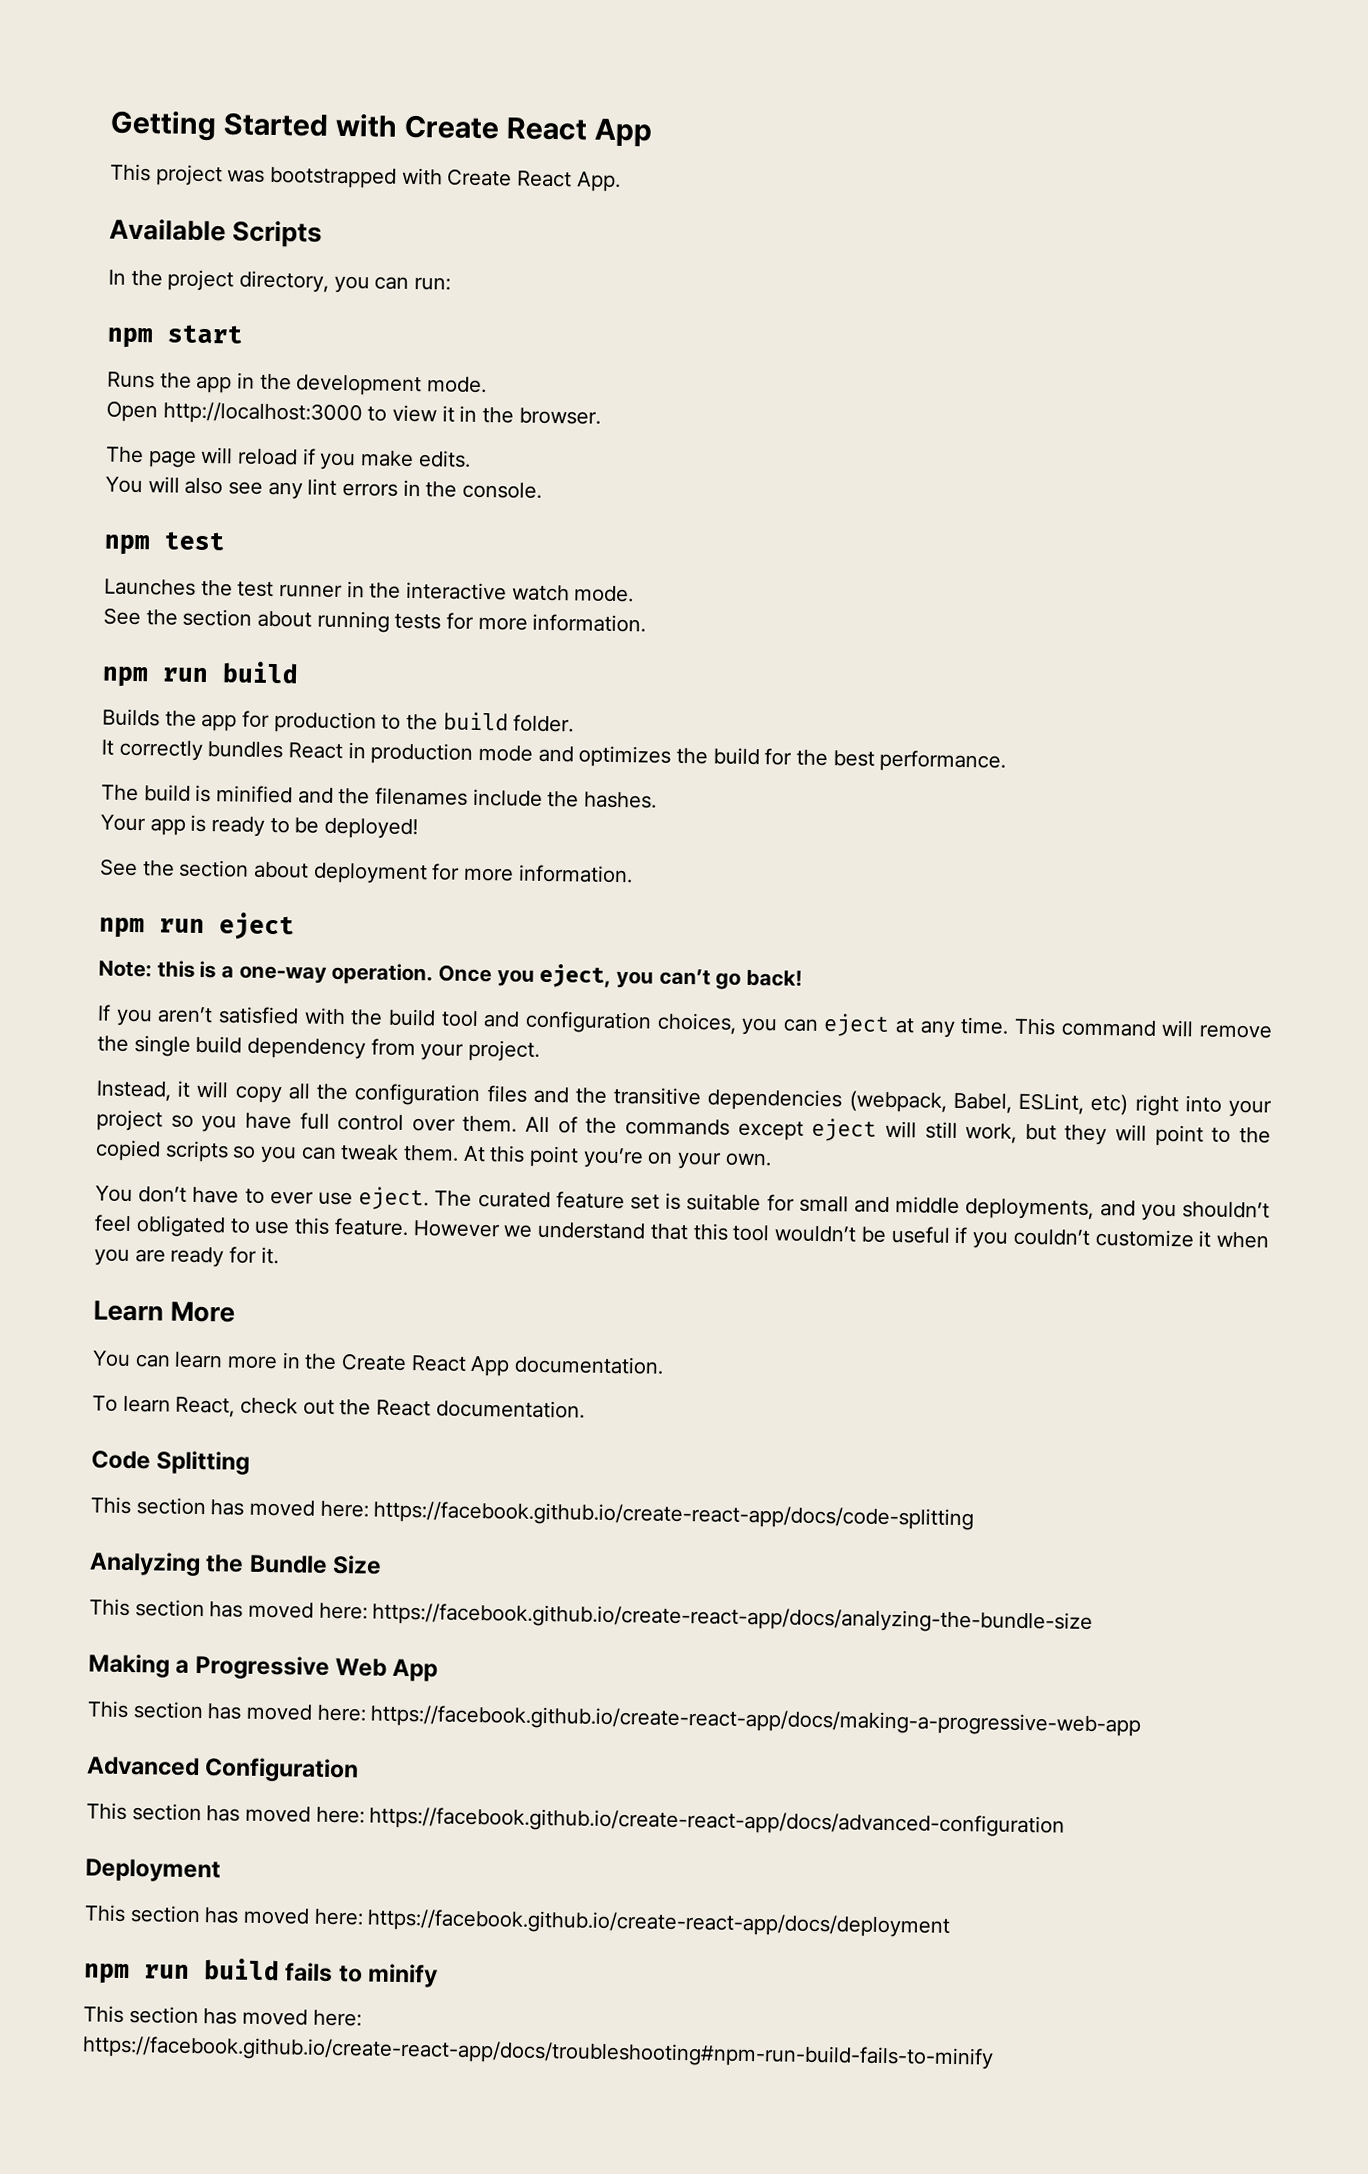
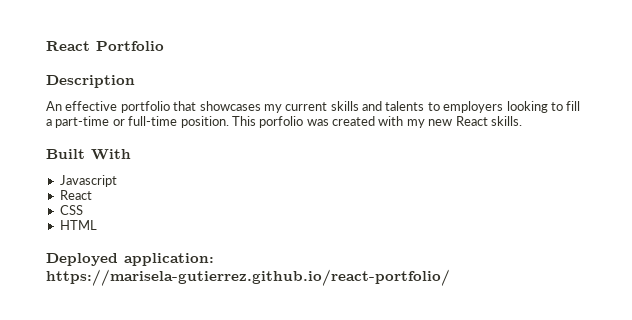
- Getting Started with Create React App
- This project was bootstrapped with Create React App.
- Available Scripts
- In the project directory, you can run:
- npm start
- Runs the app in the development mode.
- Open http://localhost:3000 to view it in the browser.
- The page will reload if you make edits.
- You will also see any lint errors in the console.
- npm test
- Launches the test runner in the interactive watch mode.
- See the section about running tests for more information.
- npm run build
- Builds the app for production to the build folder.
- It correctly bundles React in production mode and optimizes the build for the best performance.
- The build is minified and the filenames include the hashes.
- Your app is ready to be deployed!
- See the section about deployment for more information.
- npm run eject
- Note: this is a one-way operation. Once you eject, you can’t go back!
- If you aren’t satisfied with the build tool and configuration choices, you can eject at any time. This command will remove the single build dependency from your project.
- Instead, it will copy all the configuration files and the transitive dependencies (webpack, Babel, ESLint, etc) right into your project so you have full control over them. All of the commands except eject will still work, but they will point to the copied scripts so you can tweak them. At this point you’re on your own.
- You don’t have to ever use eject. The curated feature set is suitable for small and middle deployments, and you shouldn’t feel obligated to use this feature. However we understand that this tool wouldn’t be useful if you couldn’t customize it when you are ready for it.
- Learn More
- You can learn more in the Create React App documentation.
- To learn React, check out the React documentation.
- Code Splitting
- This section has moved here: https://facebook.github.io/create-react-app/docs/code-splitting
- Analyzing the Bundle Size
- This section has moved here: https://facebook.github.io/create-react-app/docs/analyzing-the-bundle-size
- Making a Progressive Web App
- This section has moved here: https://facebook.github.io/create-react-app/docs/making-a-progressive-web-app
- Advanced Configuration
- This section has moved here: https://facebook.github.io/create-react-app/docs/advanced-configuration
- Deployment
- This section has moved here: https://facebook.github.io/create-react-app/docs/deployment
- npm run build fails to minify
- This section has moved here: https://facebook.github.io/create-react-app/docs/troubleshooting#npm-run-build-fails-to-minify
+ React Portfolio
+ Description
+ An effective portfolio that showcases my current skills and talents to employers looking to fill a part-time or full-time position. This porfolio was created with my new React skills.
+ Built With
+ Javascript
+ React
+ CSS
+ HTML
+ Deployed application: https://marisela-gutierrez.github.io/react-portfolio/

